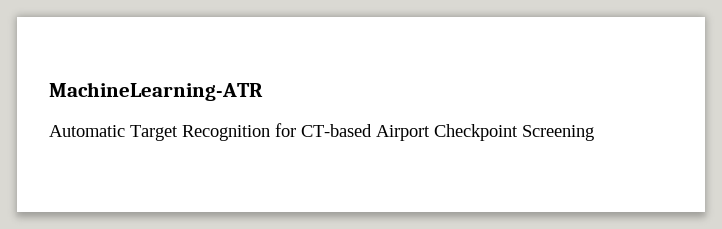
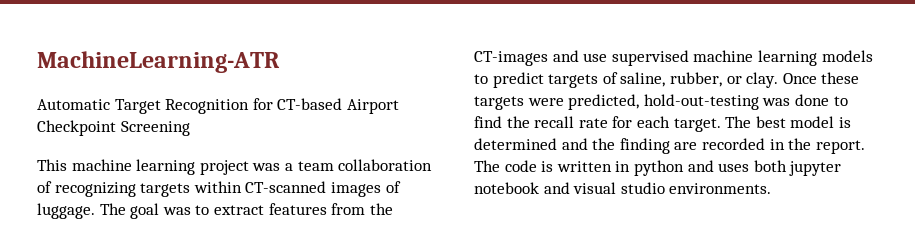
+ This machine learning project was a team collaboration of recognizing targets within CT-scanned images of luggage. The goal was to extract features from the CT-images and use supervised machine learning models to predict targets of saline, rubber, or clay. Once these targets were predicted, hold-out-testing was done to find the recall rate for each target. The best model is determined and the finding are recorded in the report. The code is written in python and uses both jupyter notebook and visual studio environments.

